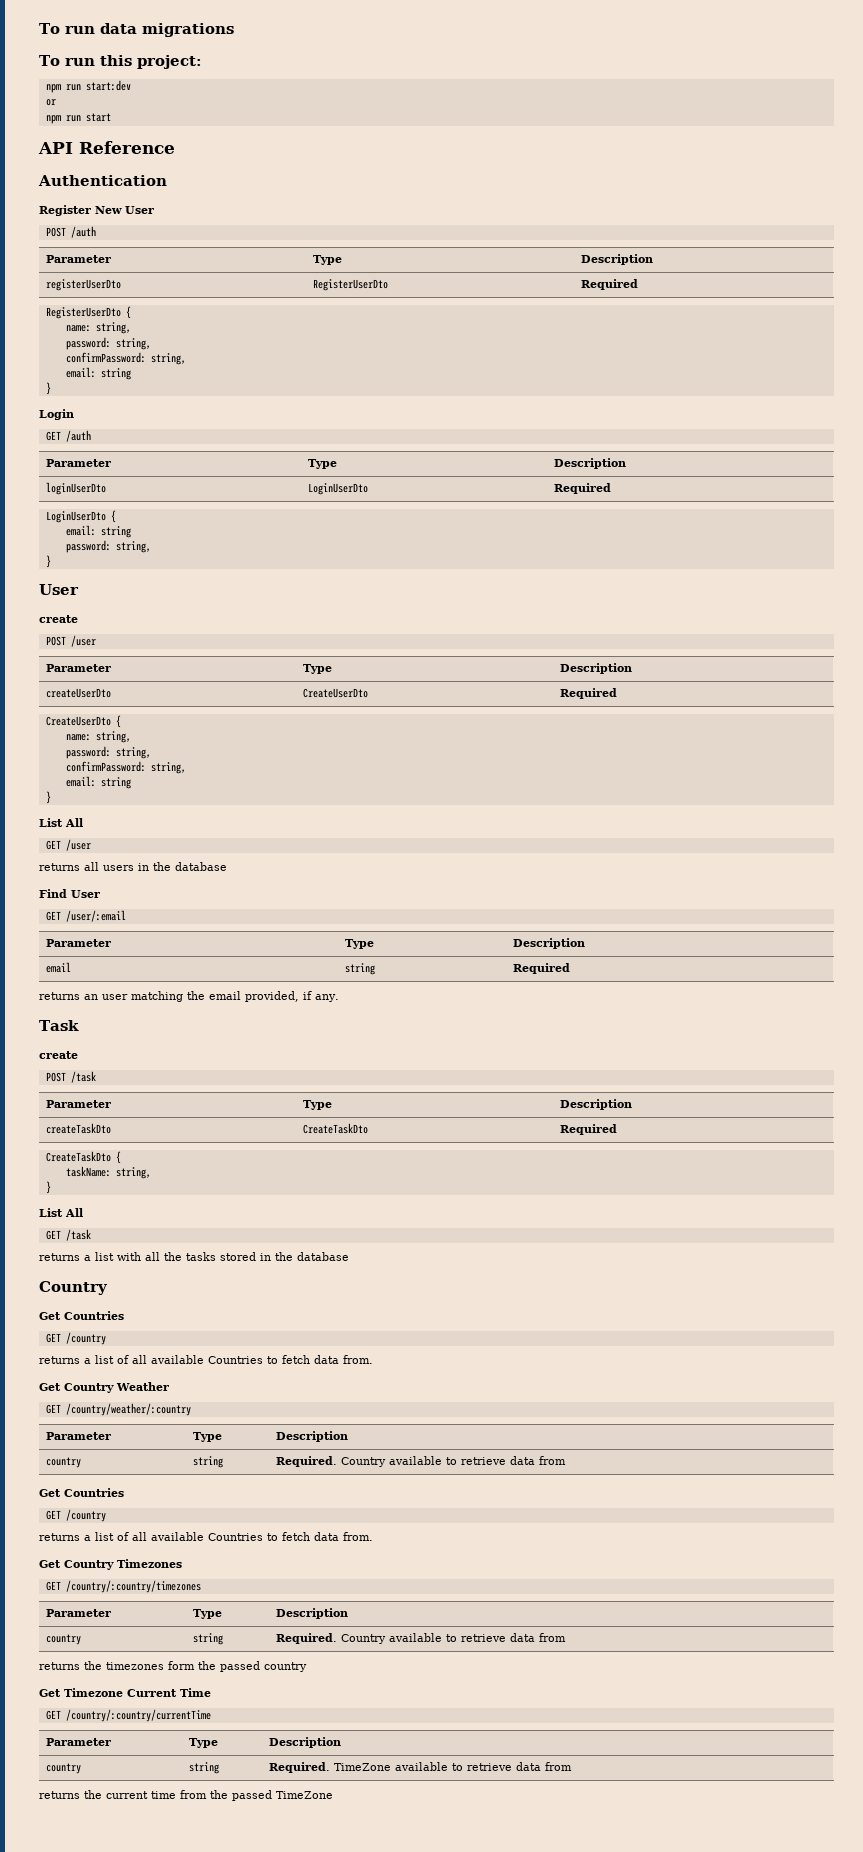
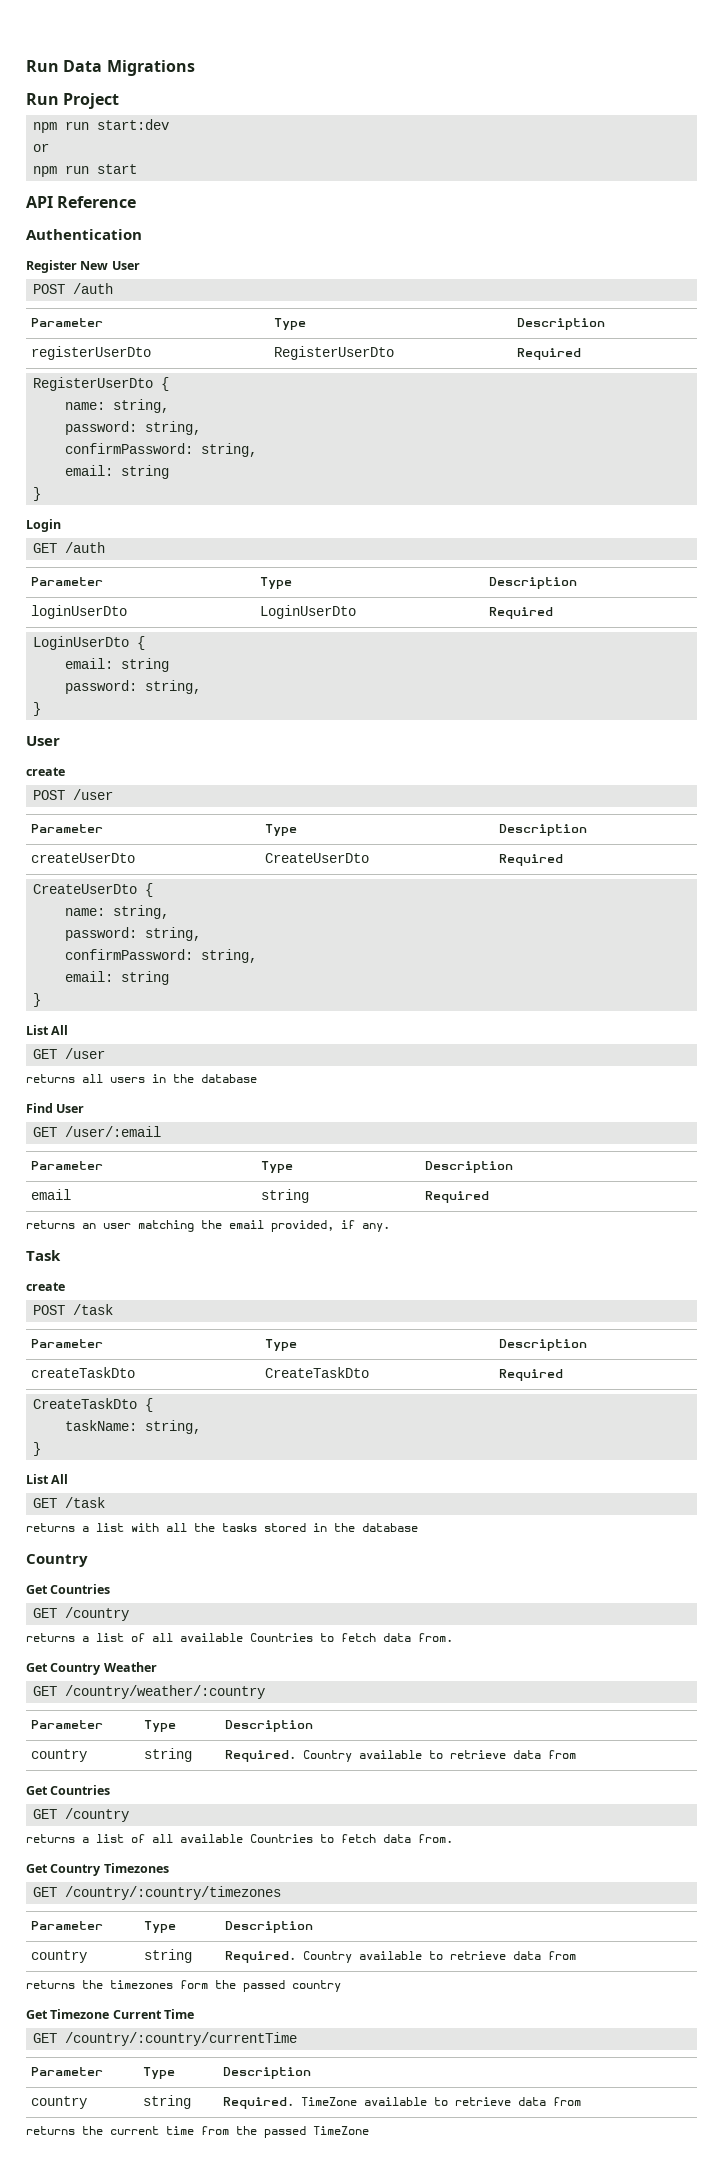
- To run data migrations
- To run this project:
+ Run Data Migrations
+ Run Project

